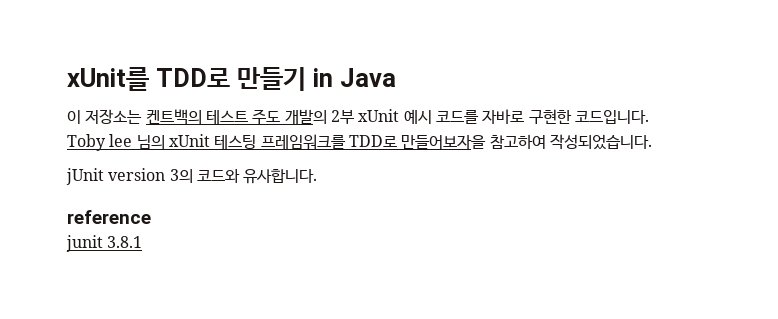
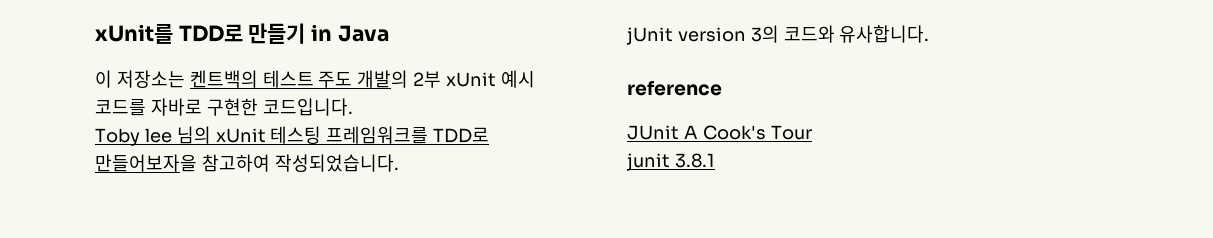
+ JUnit A Cook's Tour

